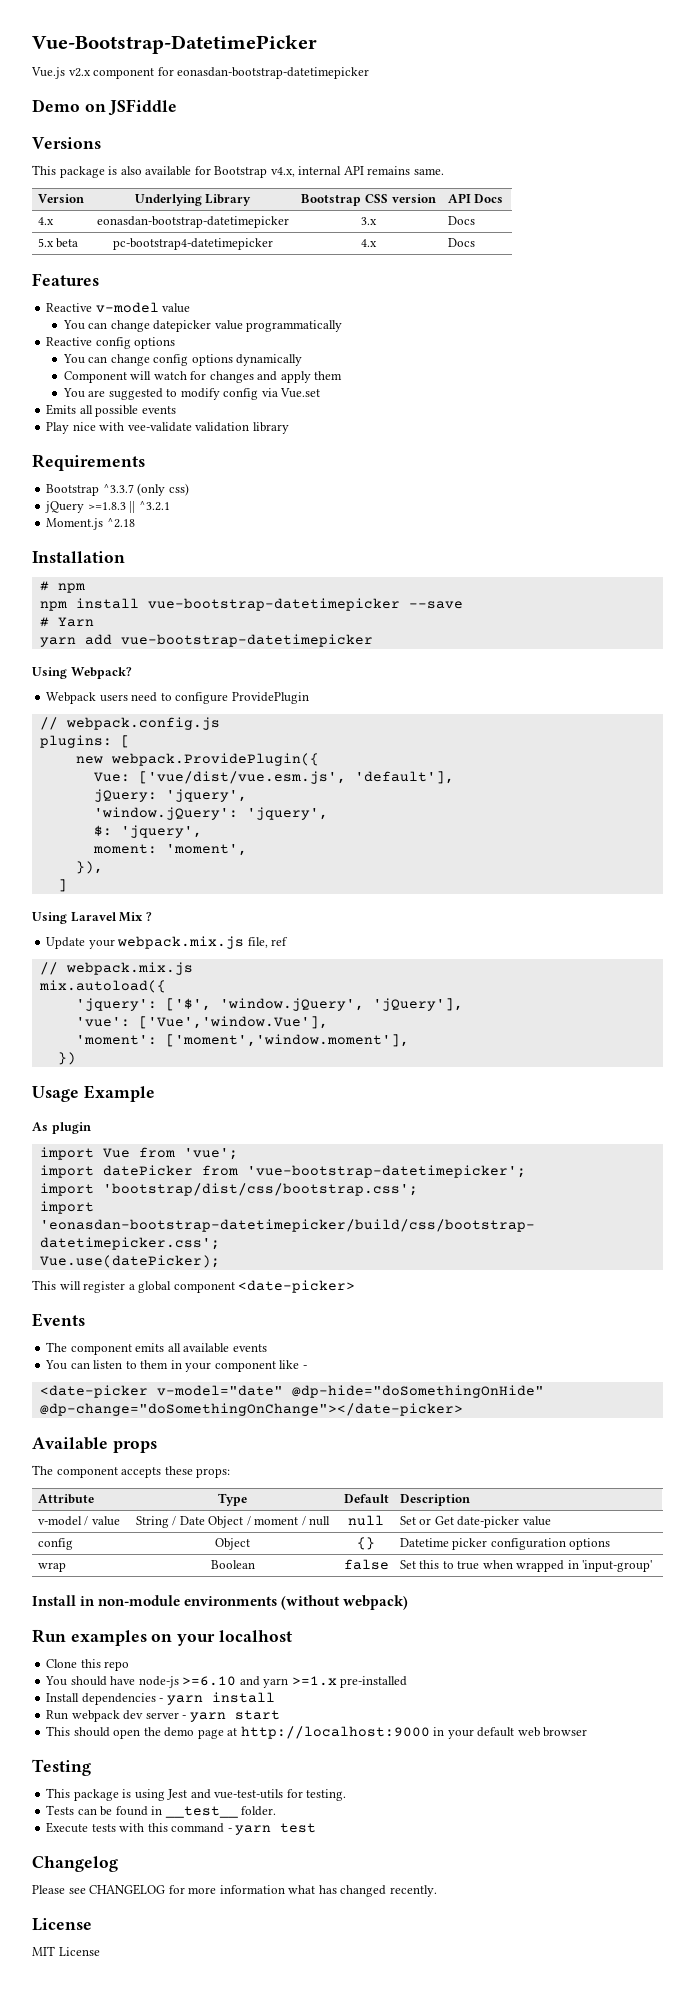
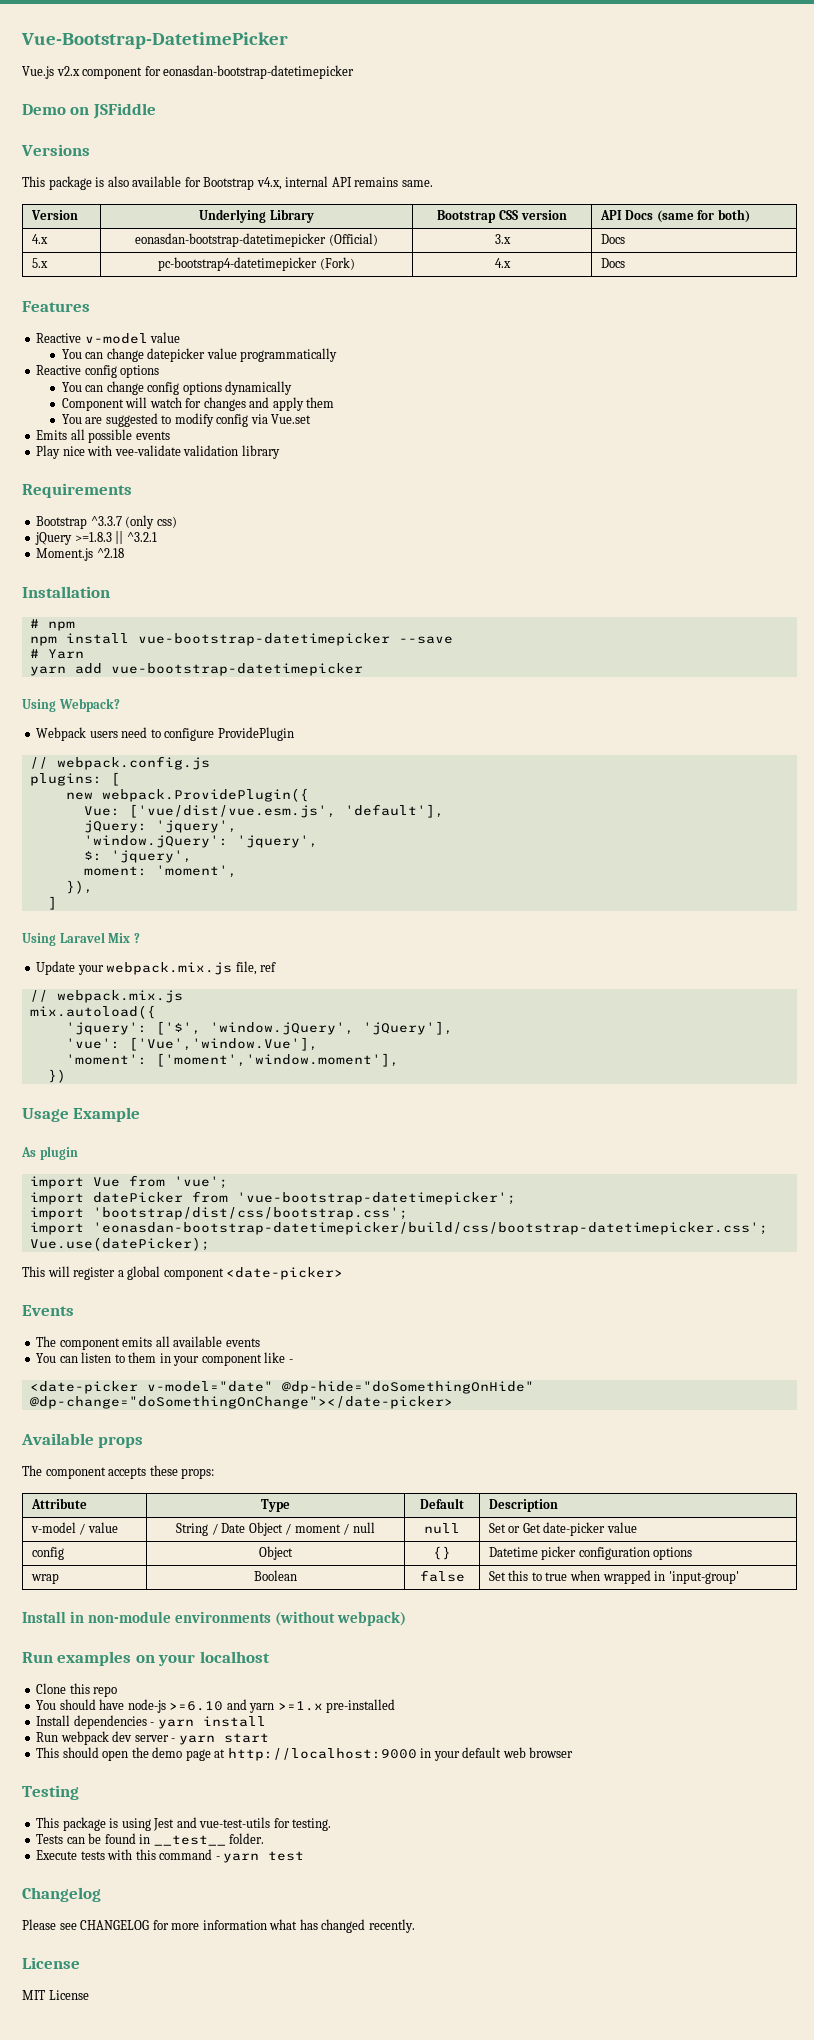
- Version | Underlying Library | Bootstrap CSS version | API Docs
+ Version | Underlying Library | Bootstrap CSS version | API Docs (same for both)
- 4.x | eonasdan-bootstrap-datetimepicker | 3.x | Docs
+ 4.x | eonasdan-bootstrap-datetimepicker (Official) | 3.x | Docs
- 5.x beta | pc-bootstrap4-datetimepicker | 4.x | Docs
+ 5.x | pc-bootstrap4-datetimepicker (Fork) | 4.x | Docs

